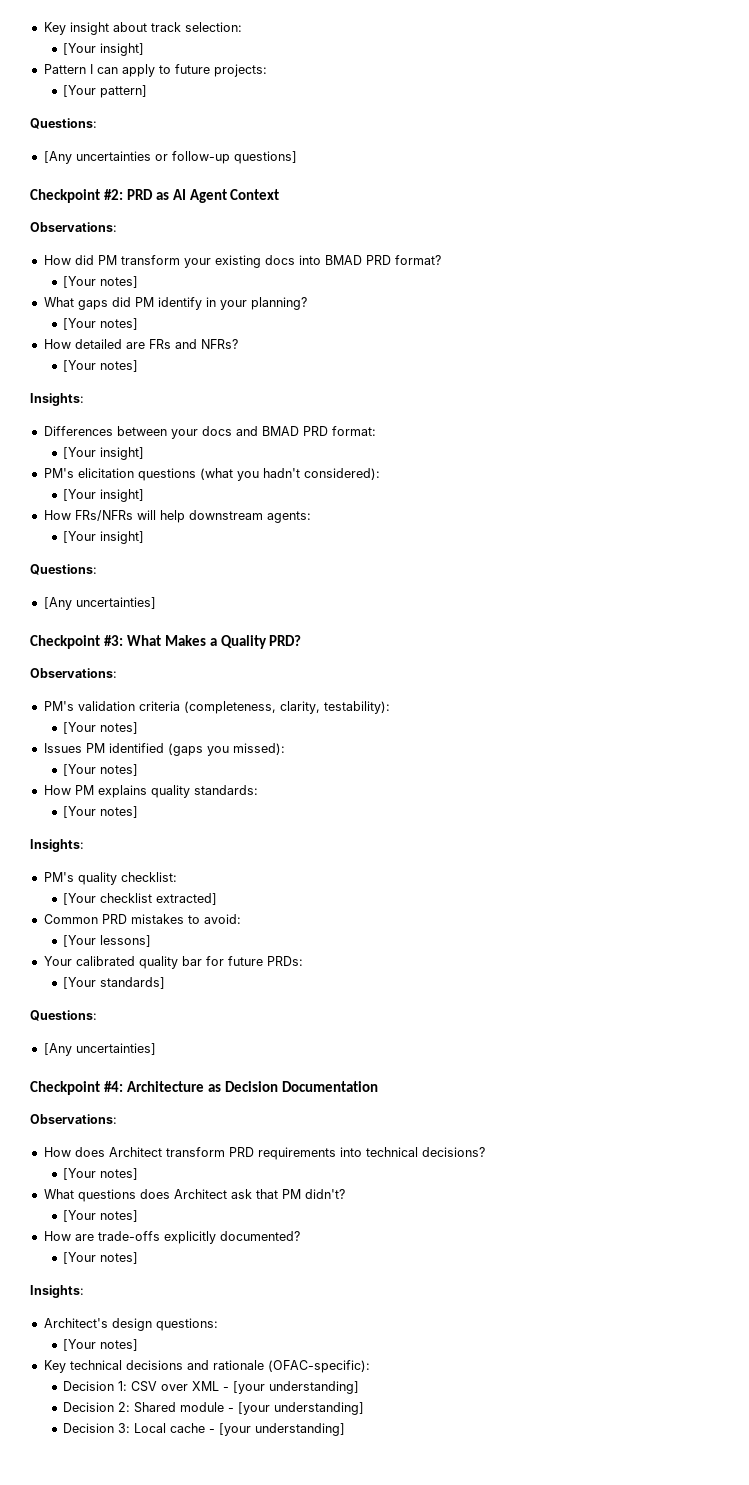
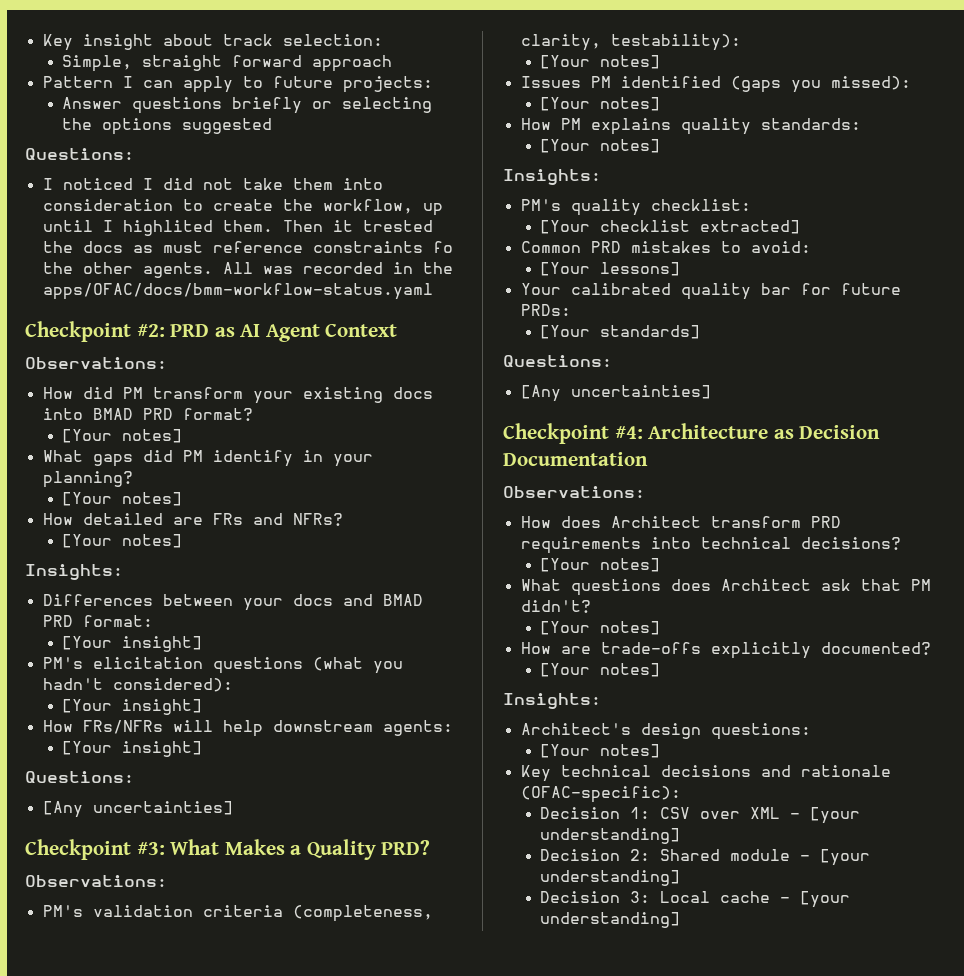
  Key insight about track selection:
- [Your insight]
+ Simple, straight forward approach
- [Your pattern]
+ Answer questions briefly or selecting the options suggested
  Questions:
- [Any uncertainties or follow-up questions]
+ I noticed I did not take them into consideration to create the workflow, up until I highlited them. Then it trested the docs as must reference constraints fo the other agents. All was recorded in the apps/OFAC/docs/bmm-workflow-status.yaml

